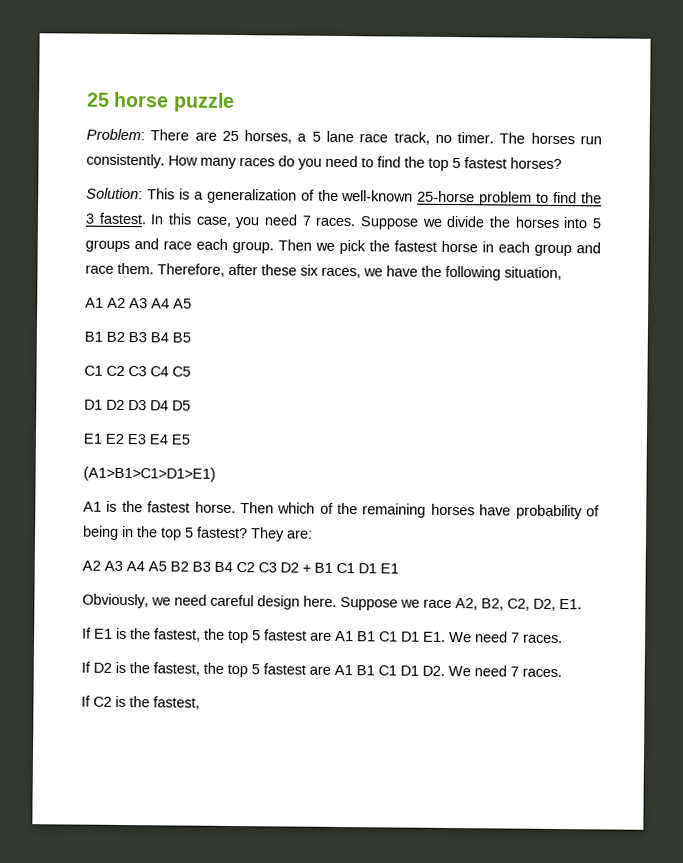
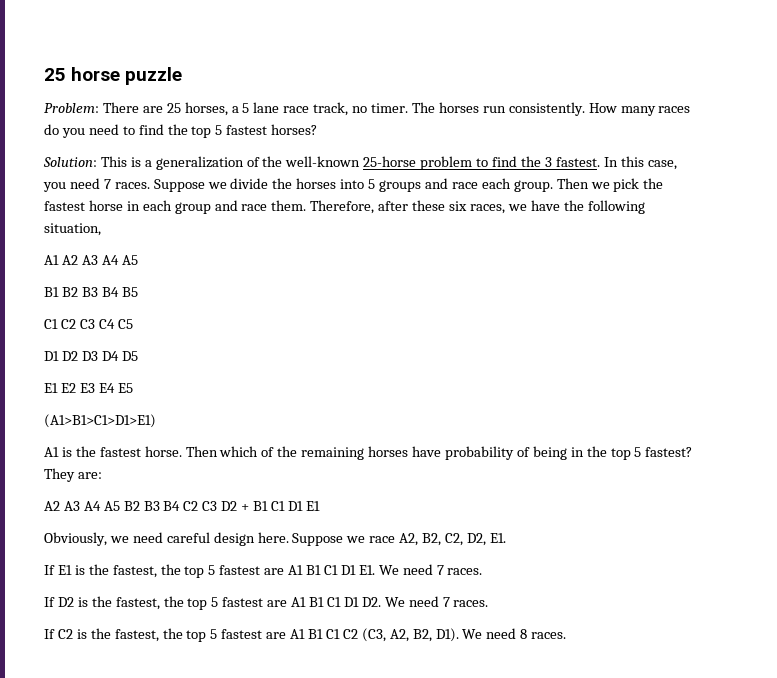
- If C2 is the fastest,
+ If C2 is the fastest, the top 5 fastest are A1 B1 C1 C2 (C3, A2, B2, D1). We need 8 races.

